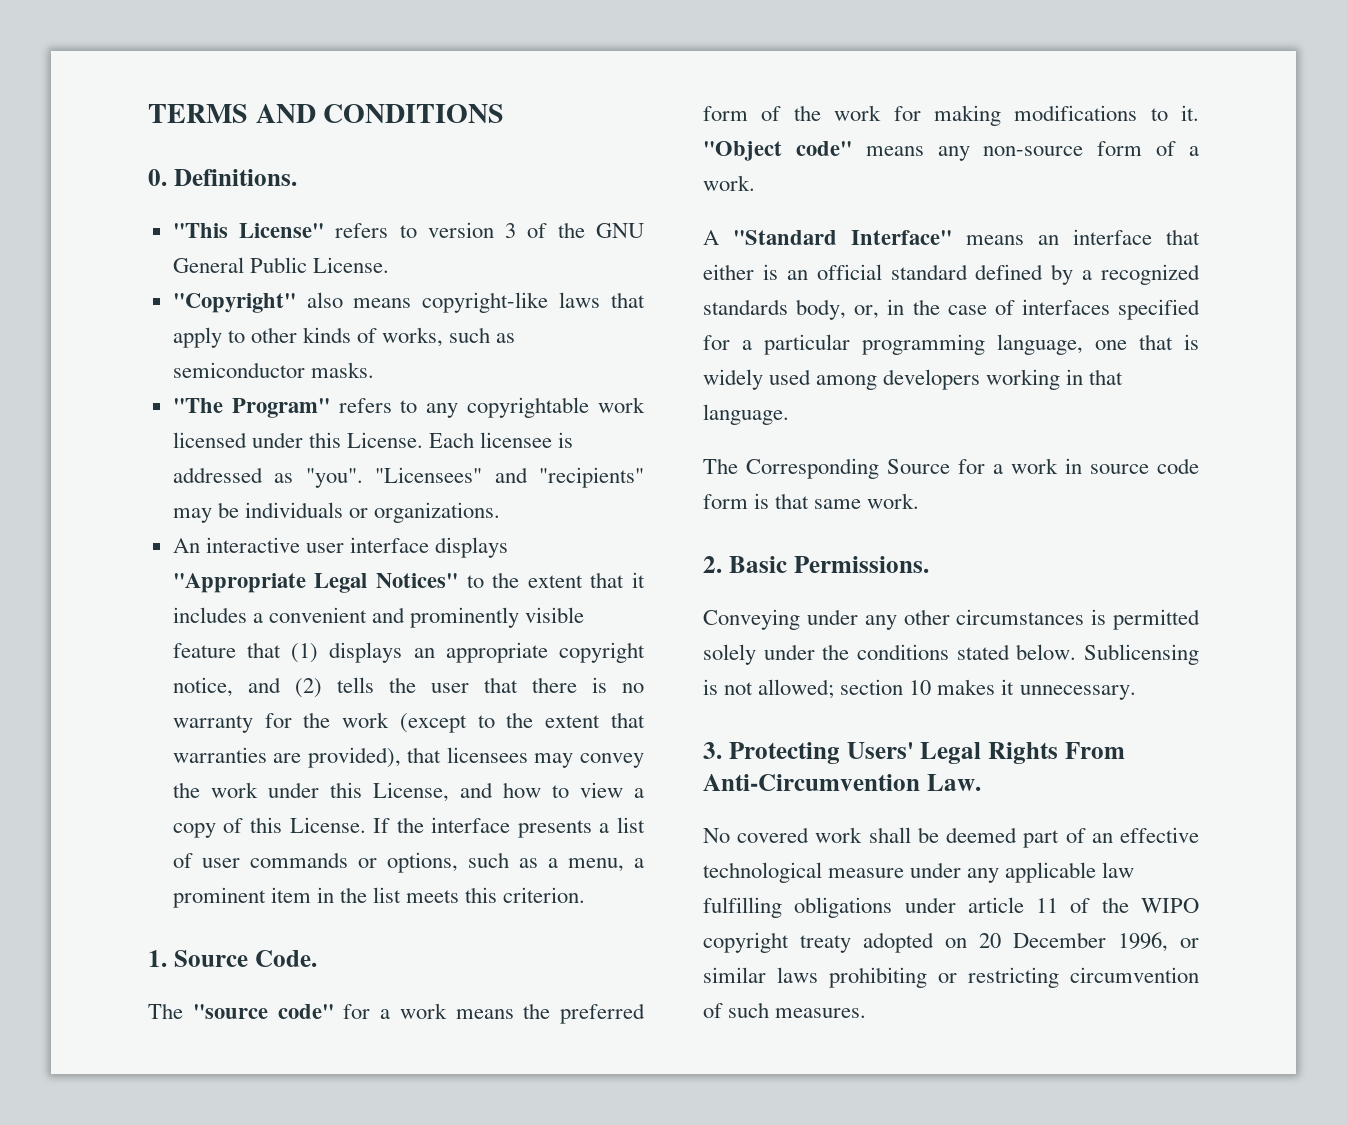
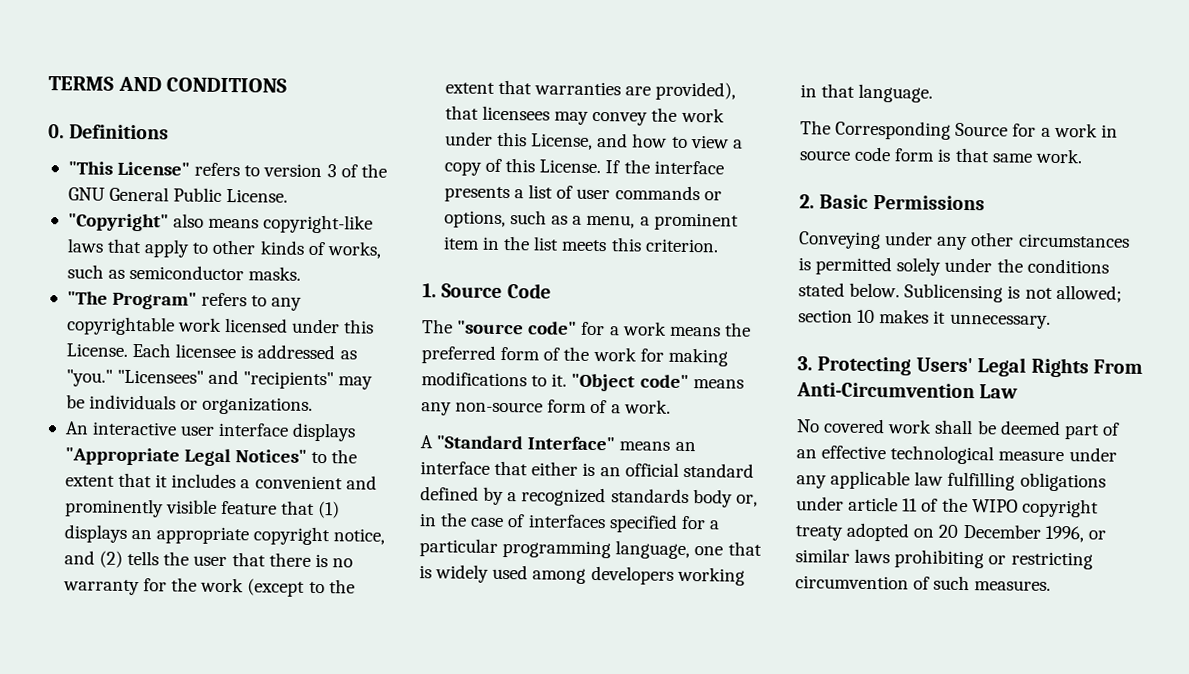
- 0. Definitions.
+ 0. Definitions
- Each licensee is addressed as "you".
+ Each licensee is addressed as "you."
- 1. Source Code.
+ 1. Source Code
- A "Standard Interface" means an interface that either is an official standard defined by a recognized standards body, or, in the case of interfaces specified for a particular programming language, one that is widely used among developers working in that language.
+ A "Standard Interface" means an interface that either is an official standard defined by a recognized standards body or, in the case of interfaces specified for a particular programming language, one that is widely used among developers working in that language.
- 2. Basic Permissions.
+ 2. Basic Permissions
- 3. Protecting Users' Legal Rights From Anti-Circumvention Law.
+ 3. Protecting Users' Legal Rights From Anti-Circumvention Law

